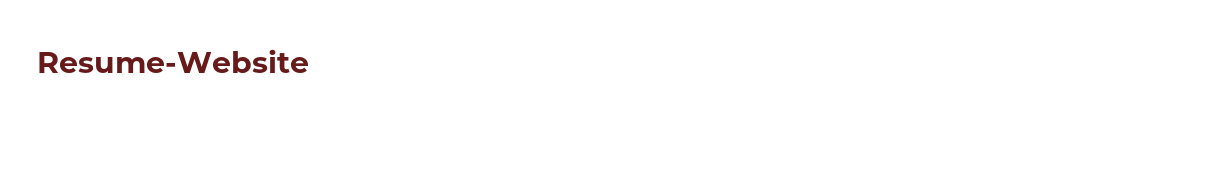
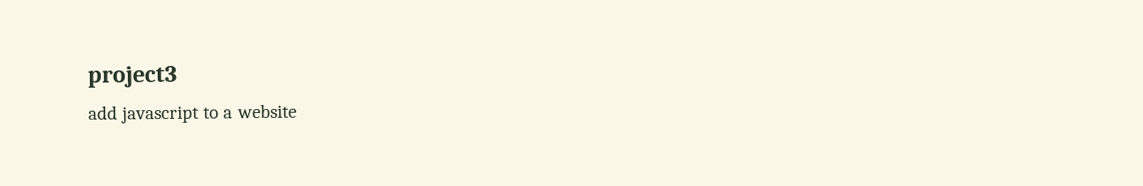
- Resume-Website
+ project3
+ add javascript to a website

